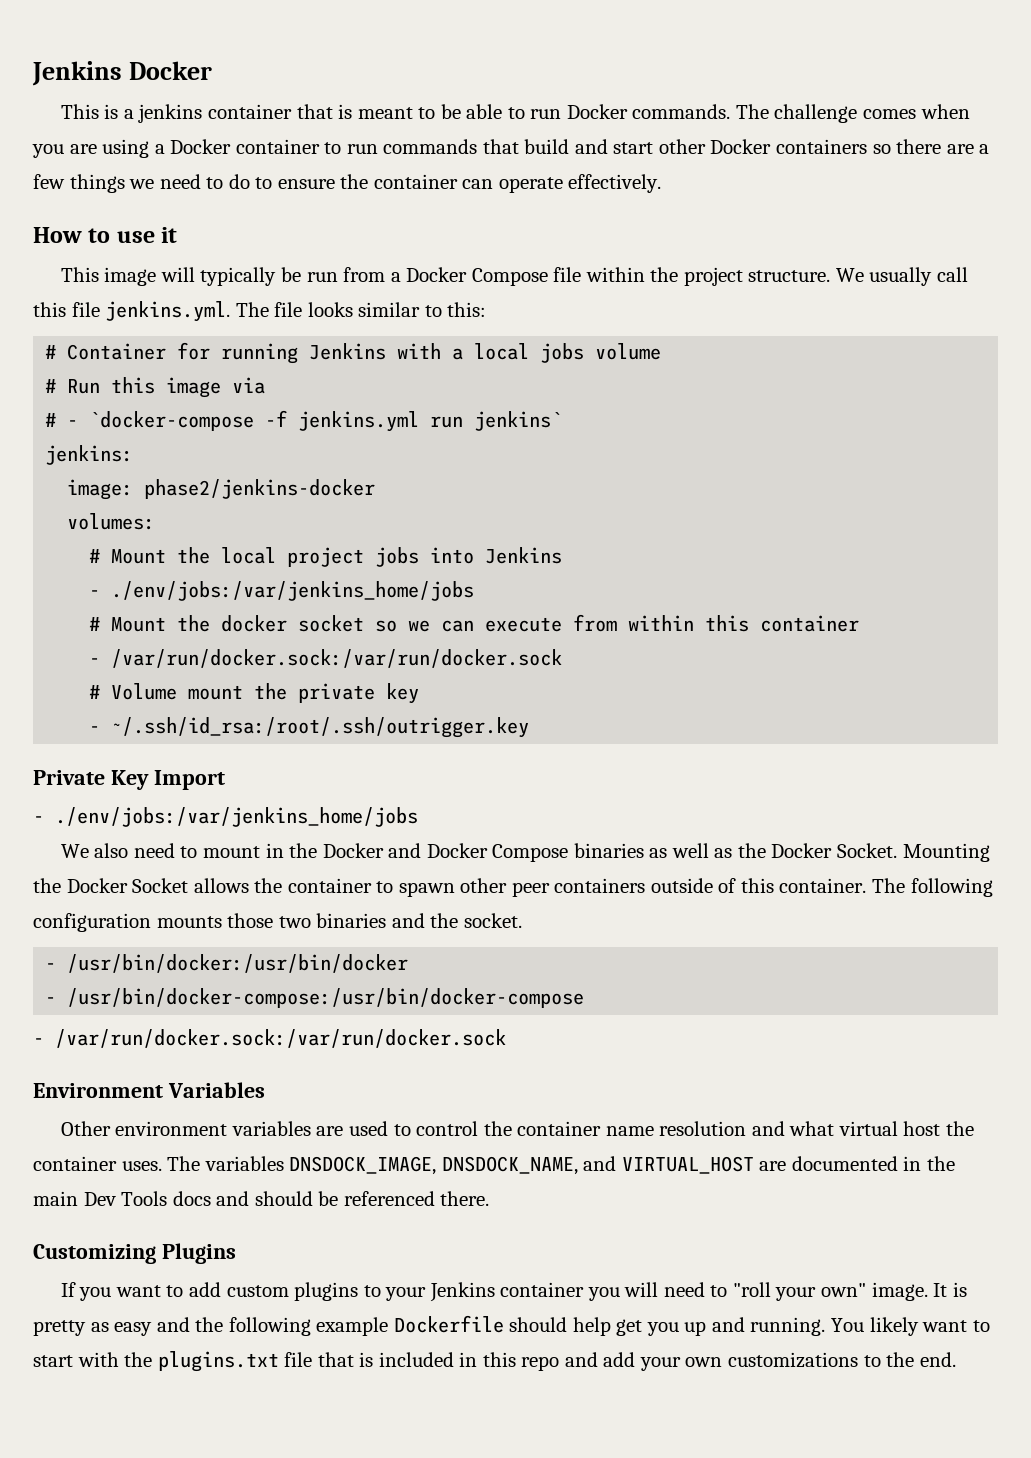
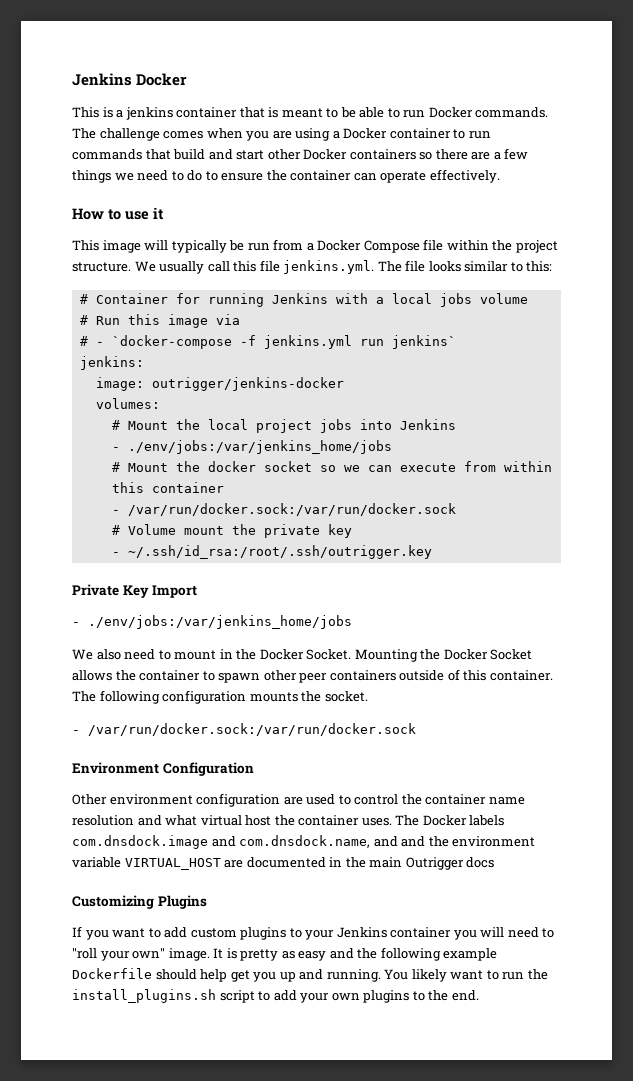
- image: phase2/jenkins-docker
+ image: outrigger/jenkins-docker
- We also need to mount in the Docker and Docker Compose binaries as well as the Docker Socket.
+ We also need to mount in the Docker Socket.
- The following configuration mounts those two binaries and the socket.
- - /usr/bin/docker:/usr/bin/docker
- - /usr/bin/docker-compose:/usr/bin/docker-compose
+ The following configuration mounts the socket.
- Environment Variables
+ Environment Configuration
- Other environment variables are used to control the container name resolution and what virtual host the container uses.
+ Other environment configuration are used to control the container name resolution and what virtual host the container uses.
- The variables DNSDOCK_IMAGE, DNSDOCK_NAME, and VIRTUAL_HOST are documented in the main Dev Tools docs and should be referenced there.
+ The Docker labels com.dnsdock.image and com.dnsdock.name, and and the environment variable VIRTUAL_HOST are documented in the main Outrigger docs
- You likely want to start with the plugins.txt file that is included in this repo and add your own customizations to the end.
+ You likely want to run the install_plugins.sh script to add your own plugins to the end.

